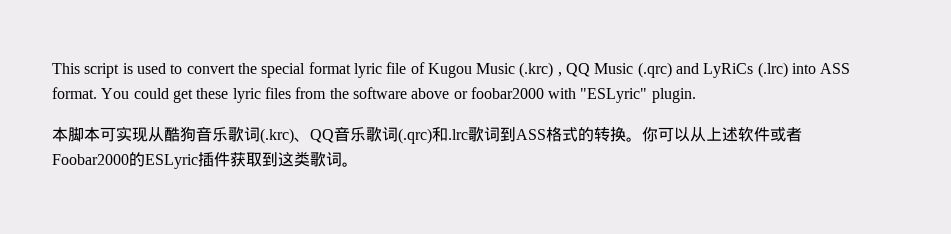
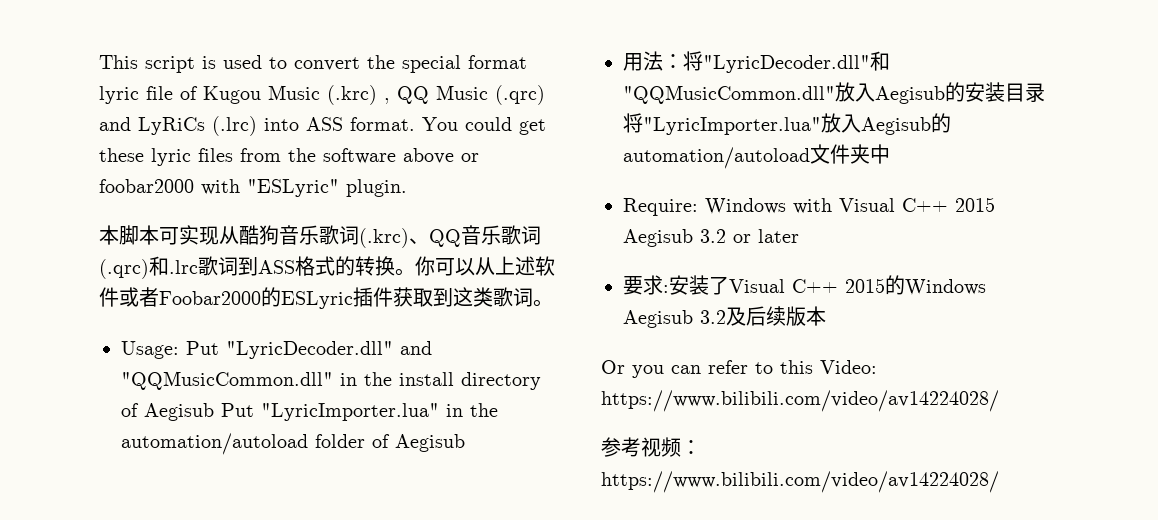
+ Usage: Put "LyricDecoder.dll" and "QQMusicCommon.dll" in the install directory of Aegisub Put "LyricImporter.lua" in the automation/autoload folder of Aegisub
+ 用法：将"LyricDecoder.dll"和"QQMusicCommon.dll"放入Aegisub的安装目录将"LyricImporter.lua"放入Aegisub的automation/autoload文件夹中
+ Require: Windows with Visual C++ 2015 Aegisub 3.2 or later
+ 要求:安装了Visual C++ 2015的Windows Aegisub 3.2及后续版本
+ Or you can refer to this Video: https://www.bilibili.com/video/av14224028/
+ 参考视频：https://www.bilibili.com/video/av14224028/

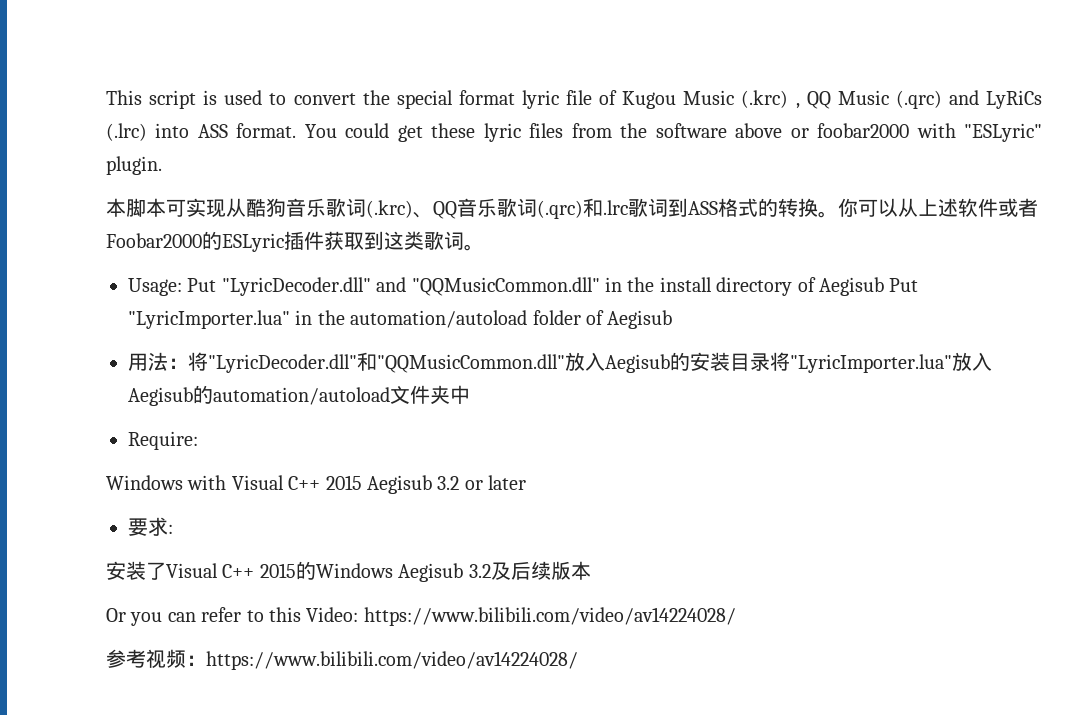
- Require: Windows with Visual C++ 2015 Aegisub 3.2 or later
+ Require:
+ Windows with Visual C++ 2015 Aegisub 3.2 or later
- 要求:安装了Visual C++ 2015的Windows Aegisub 3.2及后续版本
+ 要求:
+ 安装了Visual C++ 2015的Windows Aegisub 3.2及后续版本

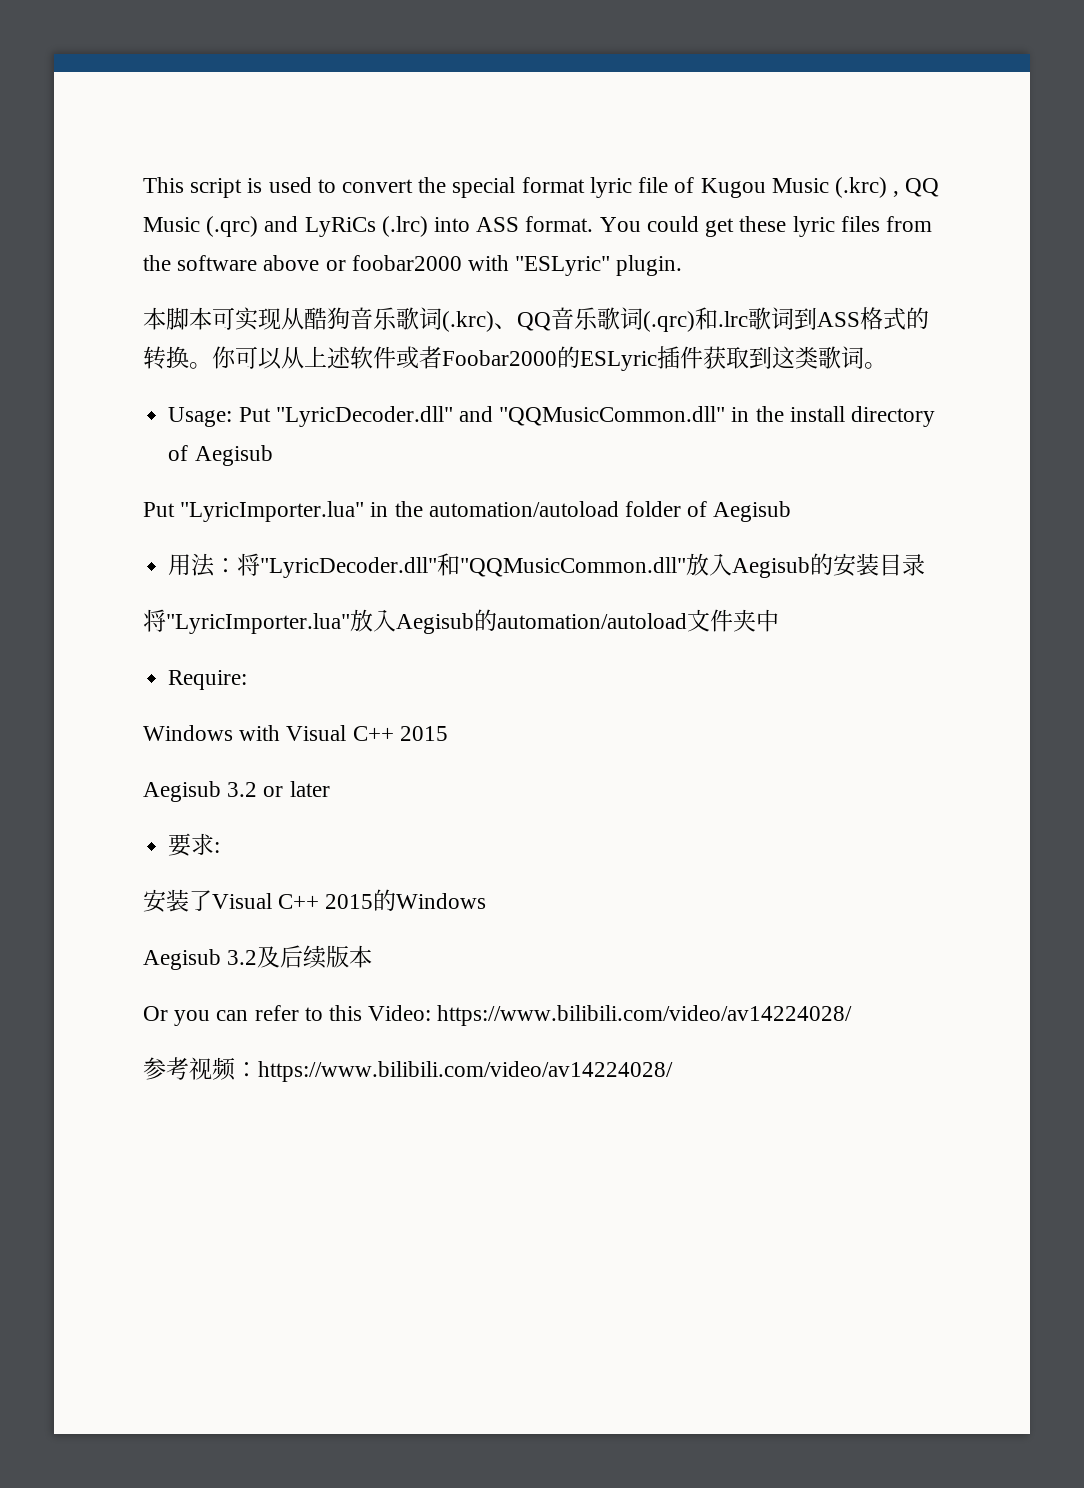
- Usage: Put "LyricDecoder.dll" and "QQMusicCommon.dll" in the install directory of Aegisub Put "LyricImporter.lua" in the automation/autoload folder of Aegisub
+ Usage: Put "LyricDecoder.dll" and "QQMusicCommon.dll" in the install directory of Aegisub
+ Put "LyricImporter.lua" in the automation/autoload folder of Aegisub
- 用法：将"LyricDecoder.dll"和"QQMusicCommon.dll"放入Aegisub的安装目录将"LyricImporter.lua"放入Aegisub的automation/autoload文件夹中
+ 用法：将"LyricDecoder.dll"和"QQMusicCommon.dll"放入Aegisub的安装目录
+ 将"LyricImporter.lua"放入Aegisub的automation/autoload文件夹中
- Windows with Visual C++ 2015 Aegisub 3.2 or later
+ Windows with Visual C++ 2015
+ Aegisub 3.2 or later
- 安装了Visual C++ 2015的Windows Aegisub 3.2及后续版本
+ 安装了Visual C++ 2015的Windows
+ Aegisub 3.2及后续版本

